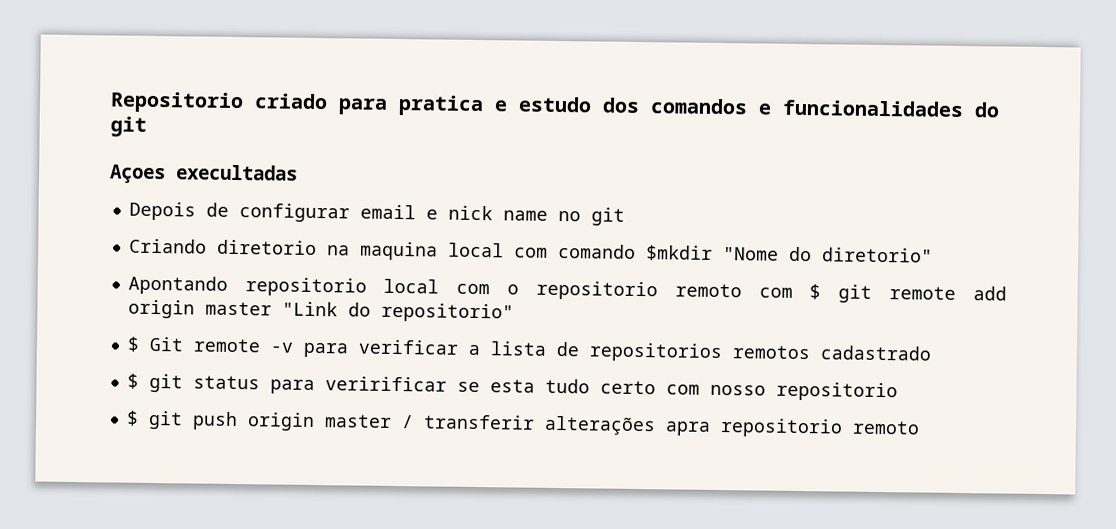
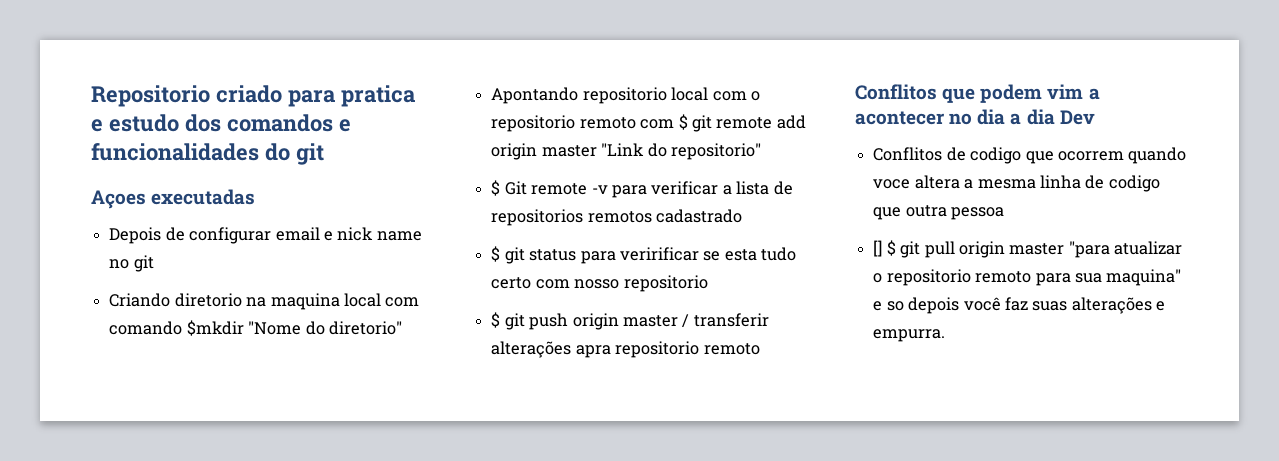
- Açoes execultadas
+ Açoes executadas
+ Conflitos que podem vim a acontecer no dia a dia Dev
+ Conflitos de codigo que ocorrem quando voce altera a mesma linha de codigo que outra pessoa
+ [] $ git pull origin master "para atualizar o repositorio remoto para sua maquina" e so depois você faz suas alterações e empurra.

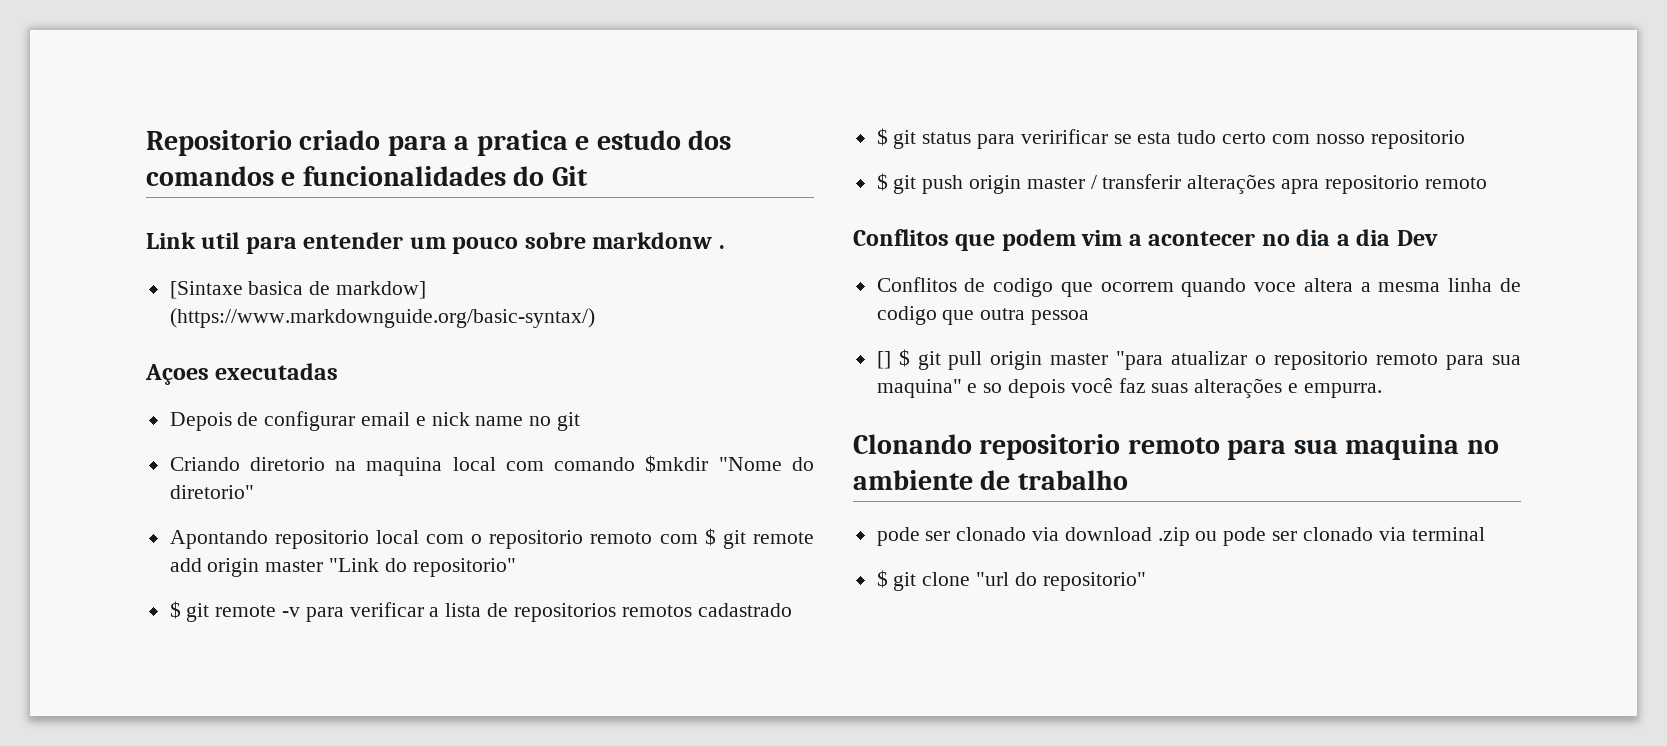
- Repositorio criado para pratica e estudo dos comandos e funcionalidades do git
+ Repositorio criado para a pratica e estudo dos comandos e funcionalidades do Git
+ Link util para entender um pouco sobre markdonw .
+ [Sintaxe basica de markdow] (https://www.markdownguide.org/basic-syntax/)
- $ Git remote -v para verificar a lista de repositorios remotos cadastrado
+ $ git remote -v para verificar a lista de repositorios remotos cadastrado
+ Clonando repositorio remoto para sua maquina no ambiente de trabalho
+ pode ser clonado via download .zip ou pode ser clonado via terminal
+ $ git clone "url do repositorio"

